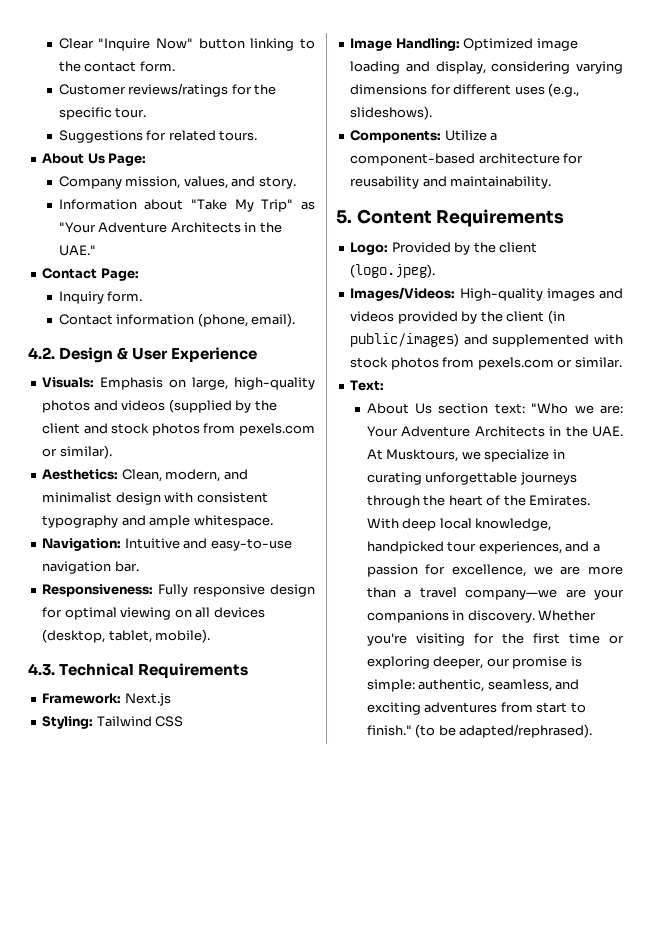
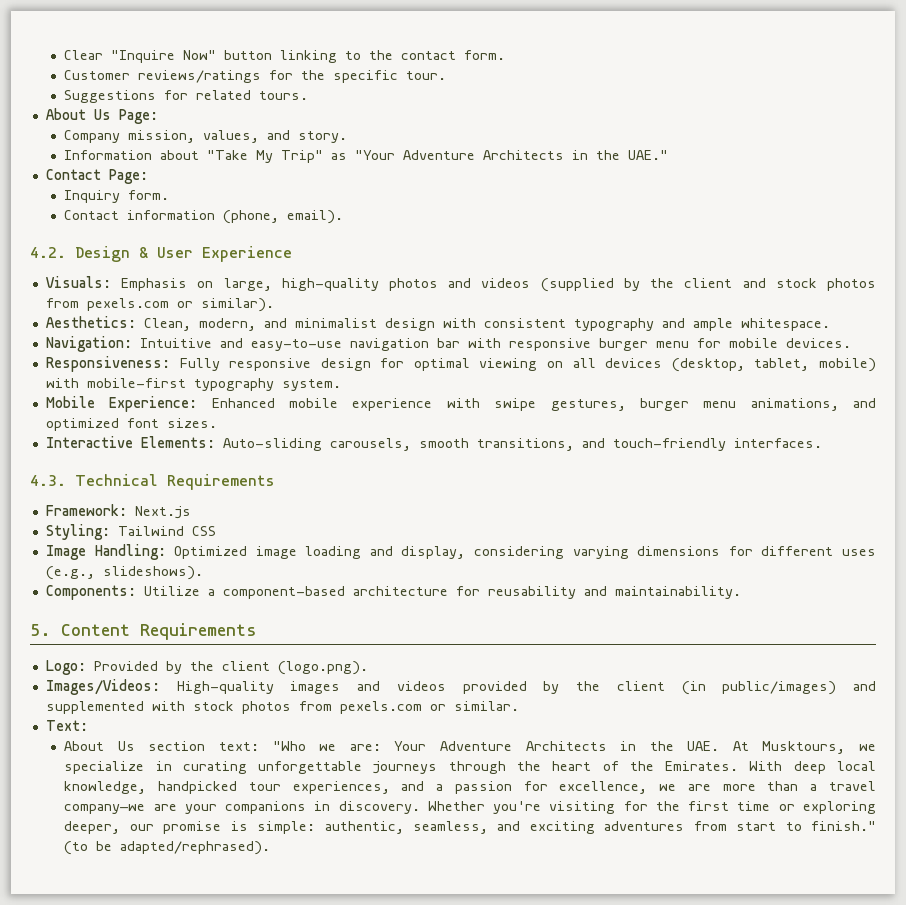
- Navigation: Intuitive and easy-to-use navigation bar.
+ Navigation: Intuitive and easy-to-use navigation bar with responsive burger menu for mobile devices.
- Responsiveness: Fully responsive design for optimal viewing on all devices (desktop, tablet, mobile).
+ Responsiveness: Fully responsive design for optimal viewing on all devices (desktop, tablet, mobile) with mobile-first typography system.
+ Mobile Experience: Enhanced mobile experience with swipe gestures, burger menu animations, and optimized font sizes.
+ Interactive Elements: Auto-sliding carousels, smooth transitions, and touch-friendly interfaces.
- Logo: Provided by the client (logo.jpeg).
+ Logo: Provided by the client (logo.png).

